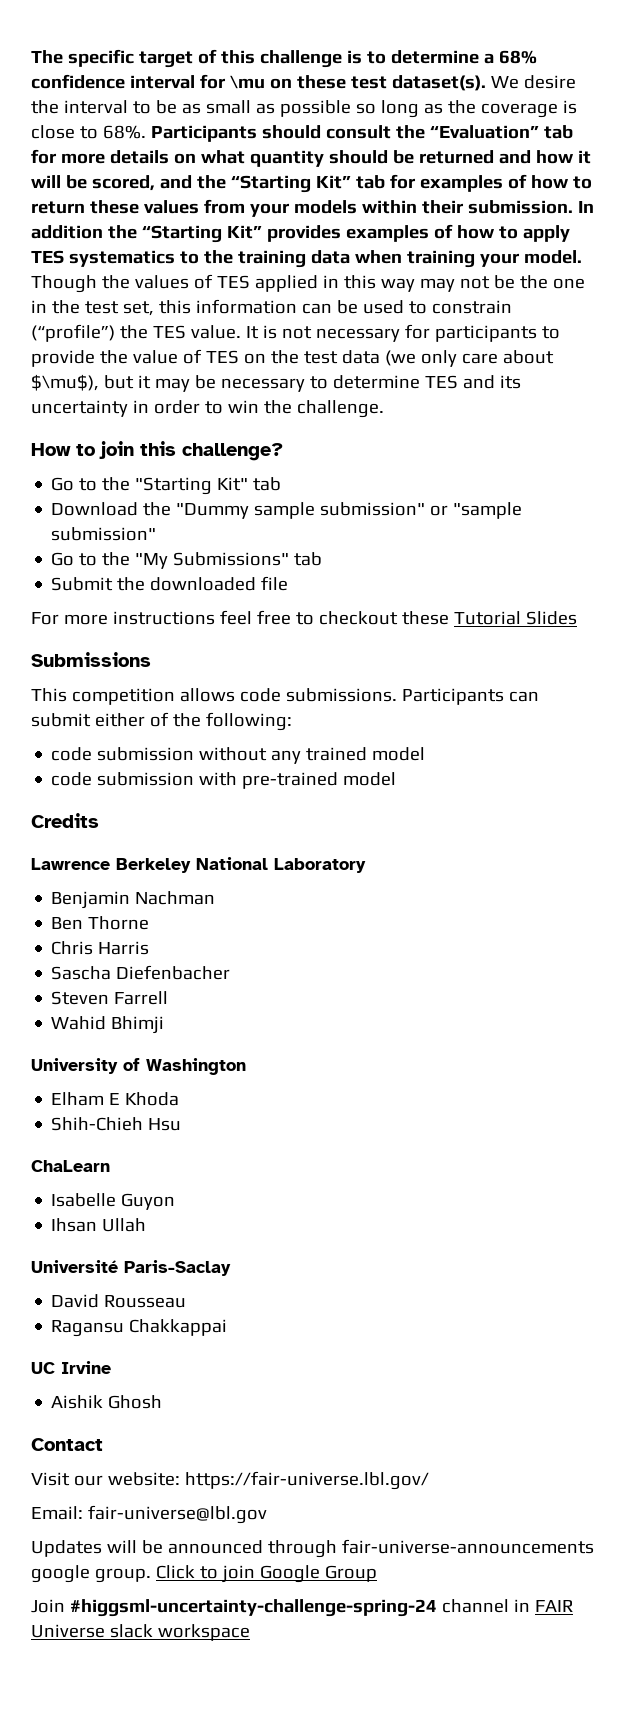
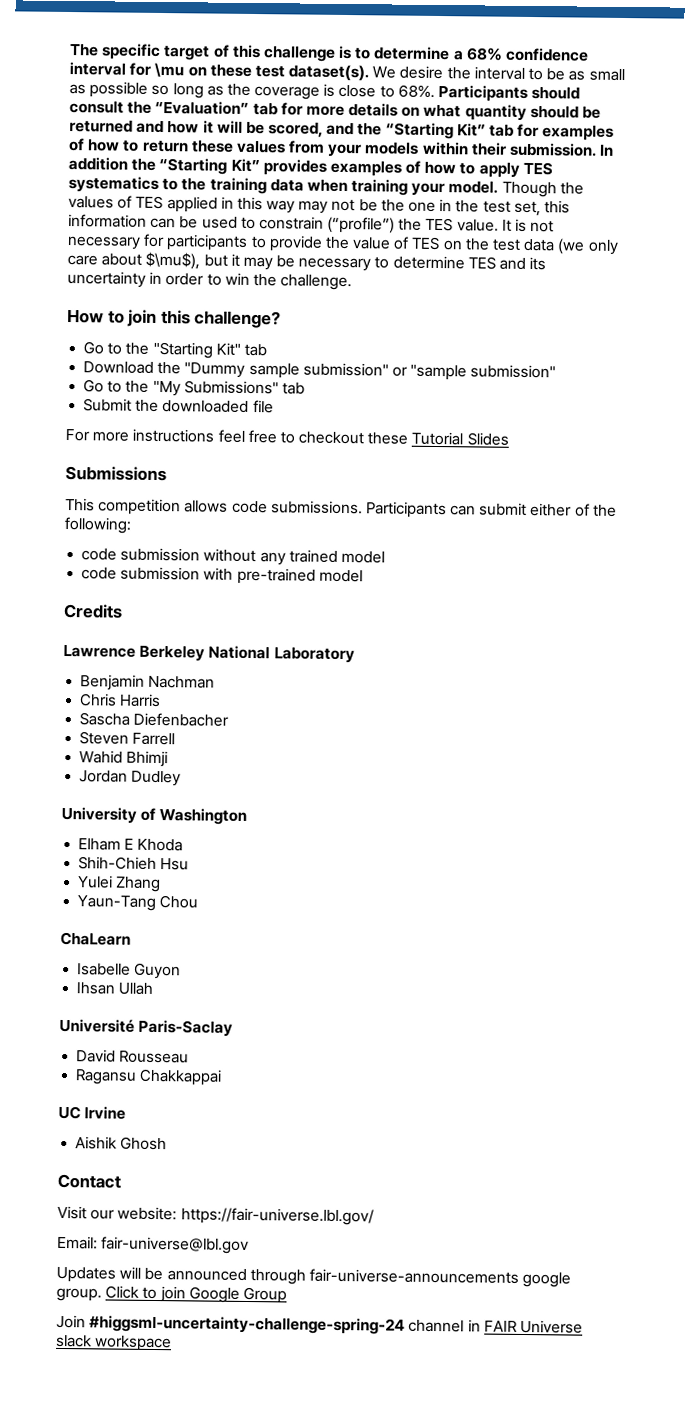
- Ben Thorne
+ Jordan Dudley
+ Yulei Zhang
+ Yaun-Tang Chou

